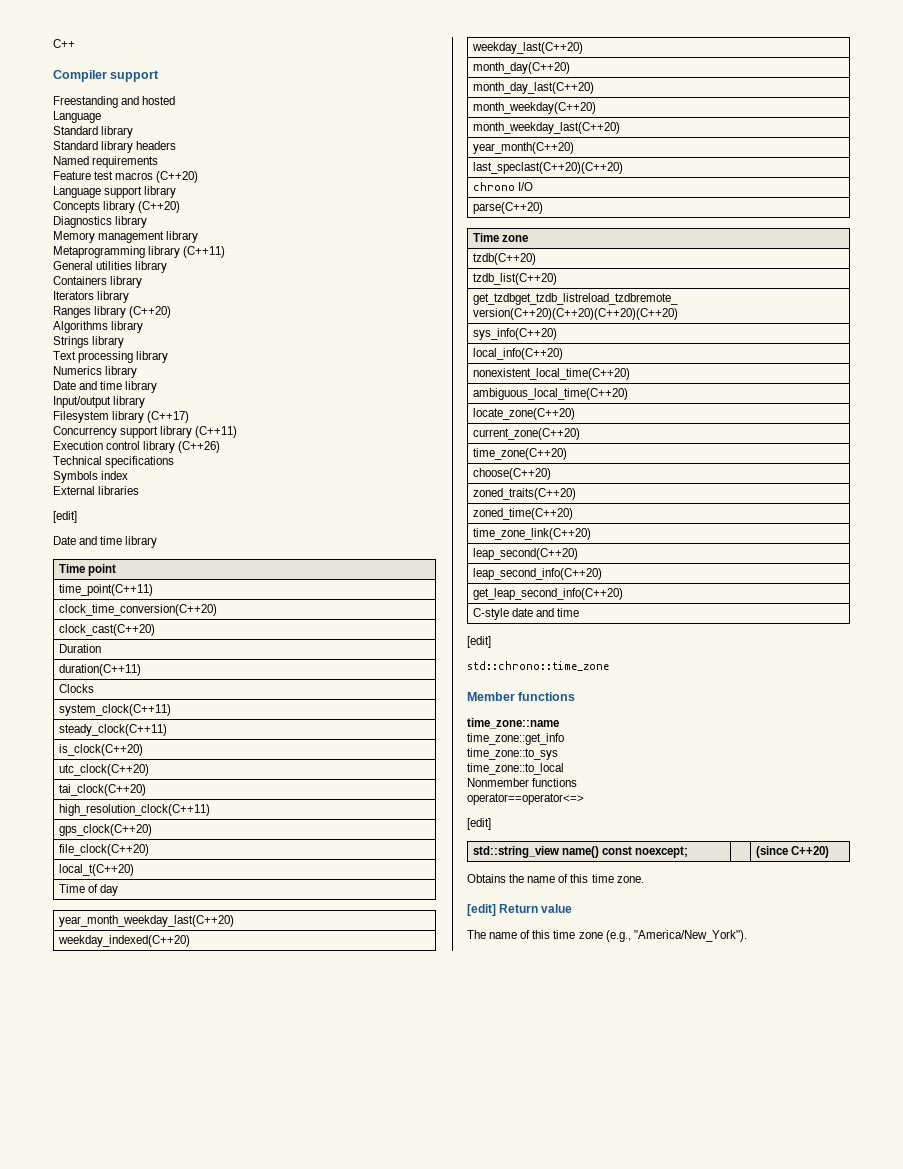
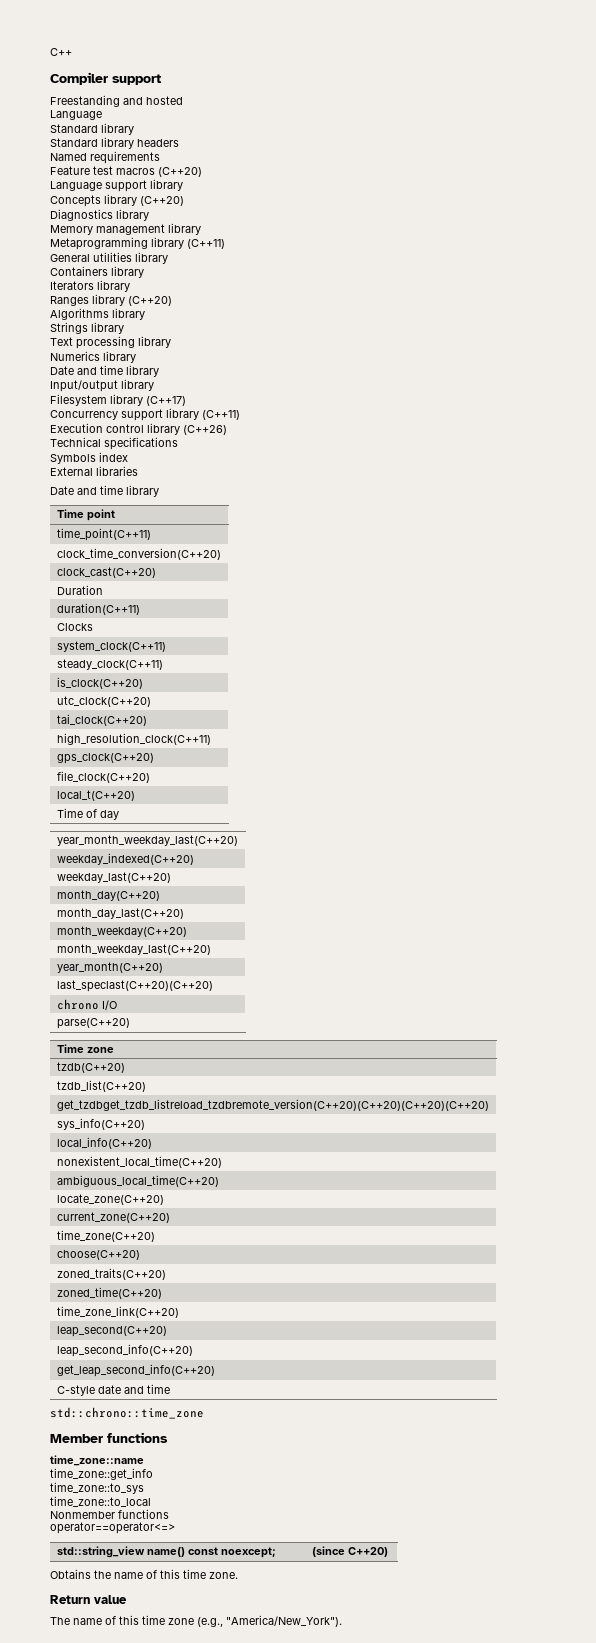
  External libraries
- [edit]
  C-style date and time
- [edit]
  operator==operator<=>
- [edit]
- [edit] Return value
+ Return value

